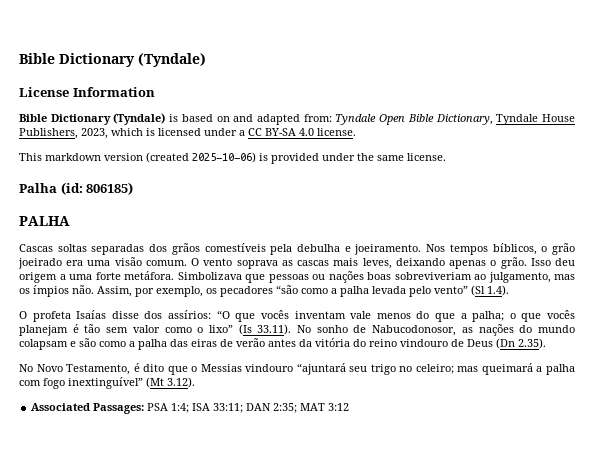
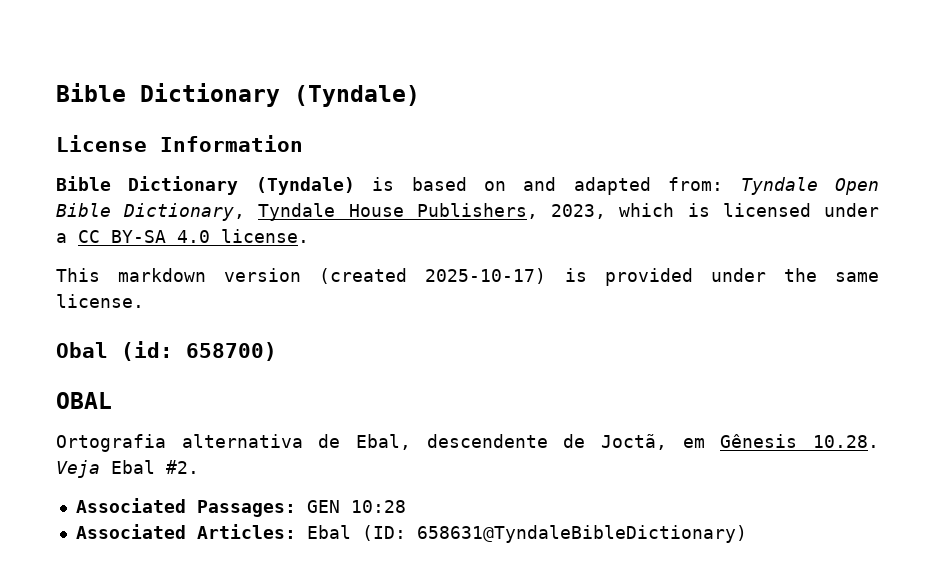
- This markdown version (created 2025-10-06) is provided under the same license.
+ This markdown version (created 2025-10-17) is provided under the same license.
- Palha (id: 806185)
- PALHA
- Cascas soltas separadas dos grãos comestíveis pela debulha e joeiramento. Nos tempos bíblicos, o grão joeirado era uma visão comum. O vento soprava as cascas mais leves, deixando apenas o grão. Isso deu origem a uma forte metáfora. Simbolizava que pessoas ou nações boas sobreviveriam ao julgamento, mas os ímpios não. Assim, por exemplo, os pecadores “são como a palha levada pelo vento” (Sl 1.4).
- O profeta Isaías disse dos assírios: “O que vocês inventam vale menos do que a palha; o que vocês planejam é tão sem valor como o lixo” (Is 33.11). No sonho de Nabucodonosor, as nações do mundo colapsam e são como a palha das eiras de verão antes da vitória do reino vindouro de Deus (Dn 2.35).
- No Novo Testamento, é dito que o Messias vindouro “ajuntará seu trigo no celeiro; mas queimará a palha com fogo inextinguível” (Mt 3.12).
- Associated Passages: PSA 1:4; ISA 33:11; DAN 2:35; MAT 3:12
+ Obal (id: 658700)
+ OBAL
+ Ortografia alternativa de Ebal, descendente de Joctã, em Gênesis 10.28. Veja Ebal #2.
+ Associated Passages: GEN 10:28
+ Associated Articles: Ebal (ID: 658631@TyndaleBibleDictionary)

